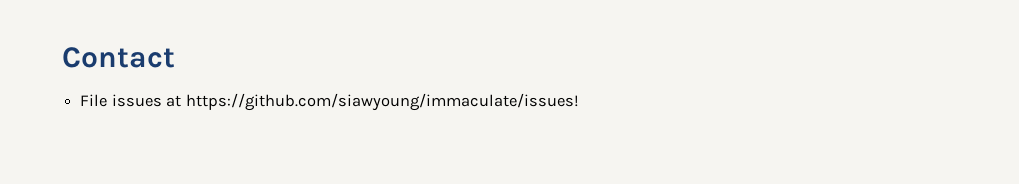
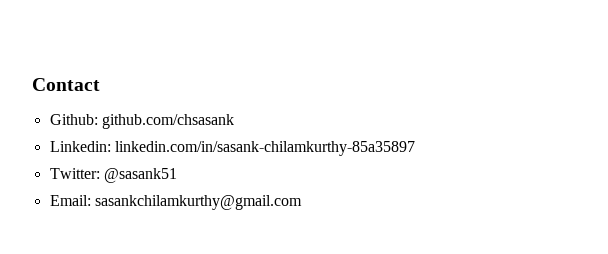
- File issues at https://github.com/siawyoung/immaculate/issues!
+ Github: github.com/chsasank
+ Linkedin: linkedin.com/in/sasank-chilamkurthy-85a35897
+ Twitter: @sasank51
+ Email: sasankchilamkurthy@gmail.com

